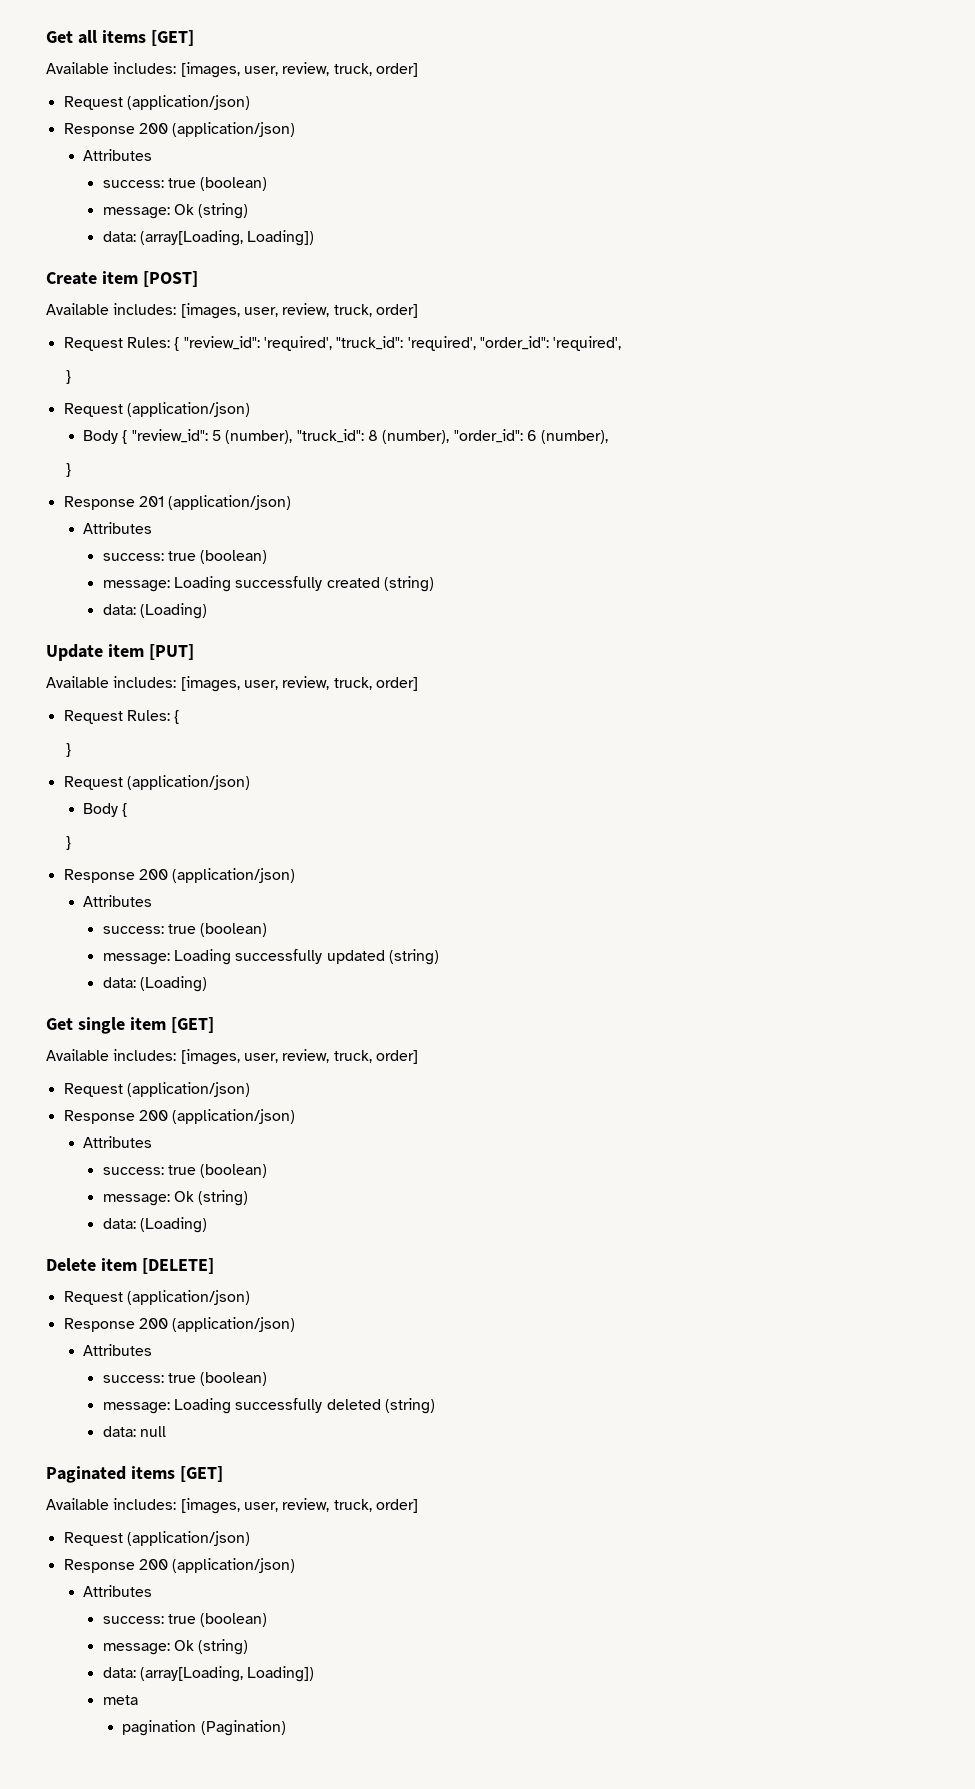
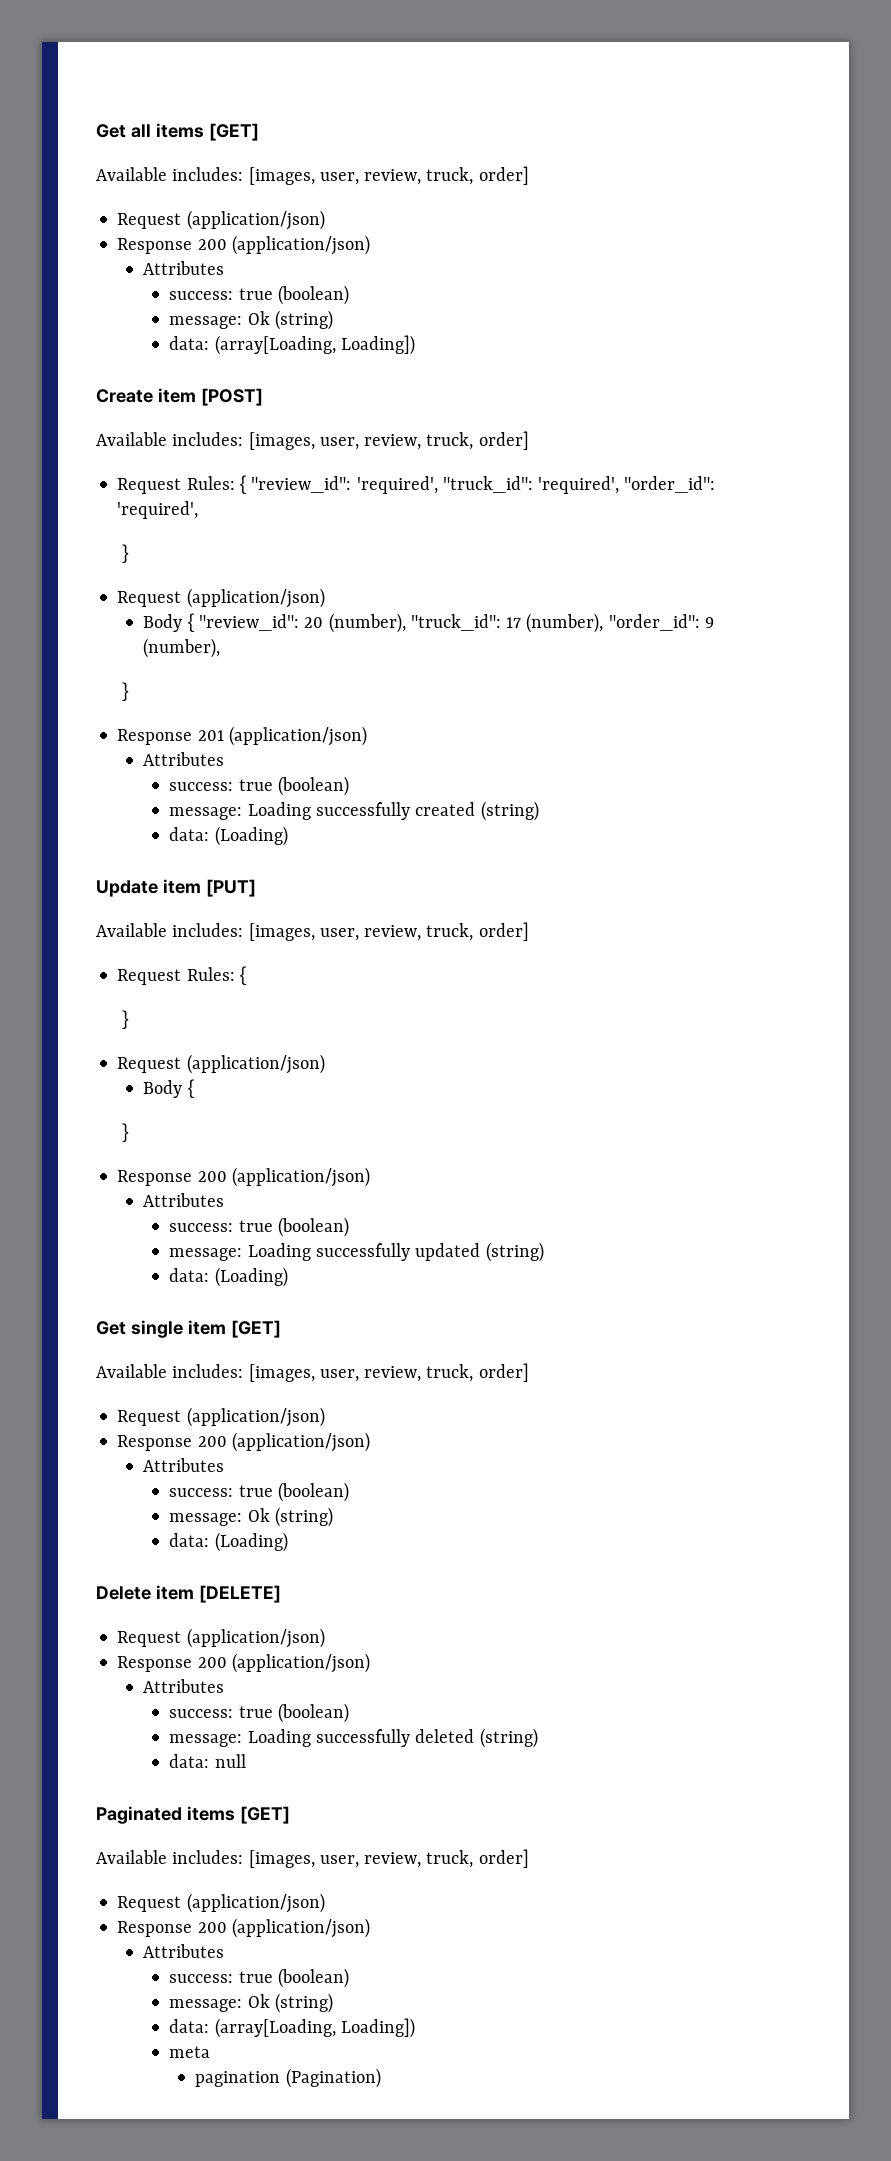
- Body { "review_id": 5 (number), "truck_id": 8 (number), "order_id": 6 (number),
+ Body { "review_id": 20 (number), "truck_id": 17 (number), "order_id": 9 (number),

